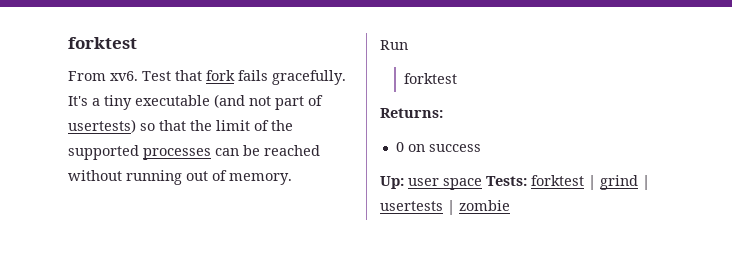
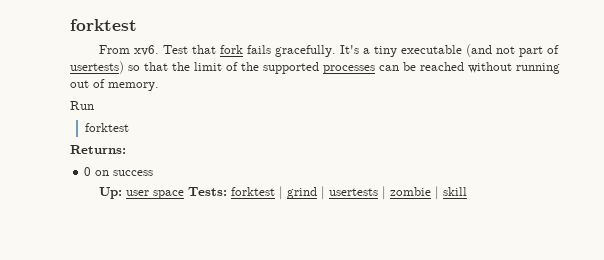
- Up: user space Tests: forktest | grind | usertests | zombie
+ Up: user space Tests: forktest | grind | usertests | zombie | skill

